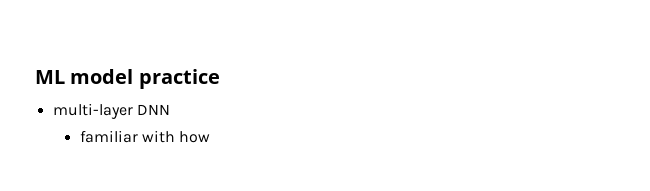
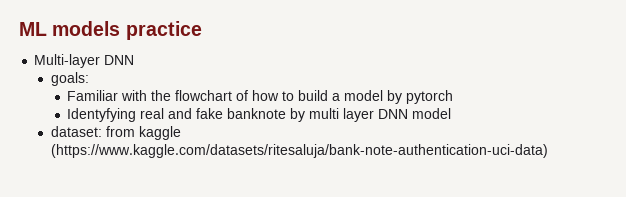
- ML model practice
+ ML models practice
- multi-layer DNN
+ Multi-layer DNN
- familiar with how
+ goals:
+ Familiar with the flowchart of how to build a model by pytorch
+ Identyfying real and fake banknote by multi layer DNN model
+ dataset: from kaggle (https://www.kaggle.com/datasets/ritesaluja/bank-note-authentication-uci-data)

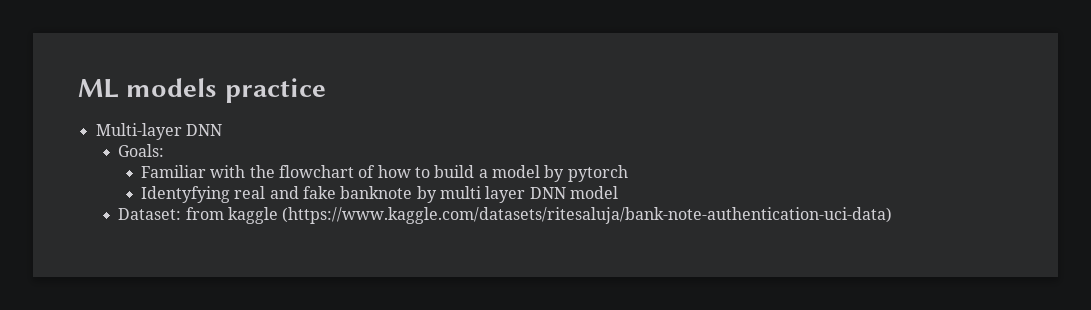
- goals:
+ Goals:
- dataset: from kaggle (https://www.kaggle.com/datasets/ritesaluja/bank-note-authentication-uci-data)
+ Dataset: from kaggle (https://www.kaggle.com/datasets/ritesaluja/bank-note-authentication-uci-data)

